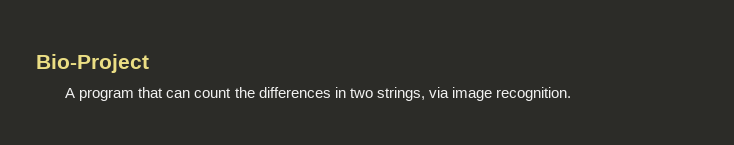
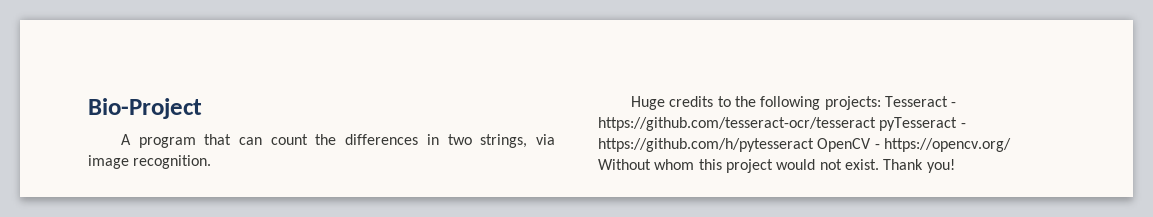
+ Huge credits to the following projects: Tesseract - https://github.com/tesseract-ocr/tesseract pyTesseract - https://github.com/h/pytesseract OpenCV - https://opencv.org/ Without whom this project would not exist. Thank you!

